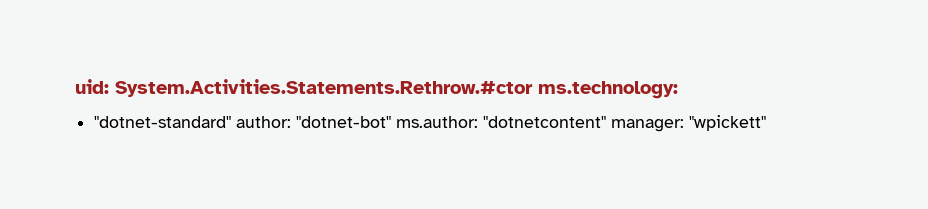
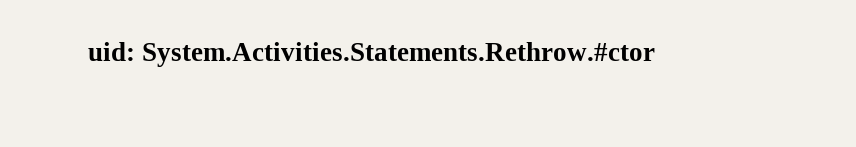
- uid: System.Activities.Statements.Rethrow.#ctor ms.technology:
- "dotnet-standard" author: "dotnet-bot" ms.author: "dotnetcontent" manager: "wpickett"
+ uid: System.Activities.Statements.Rethrow.#ctor

